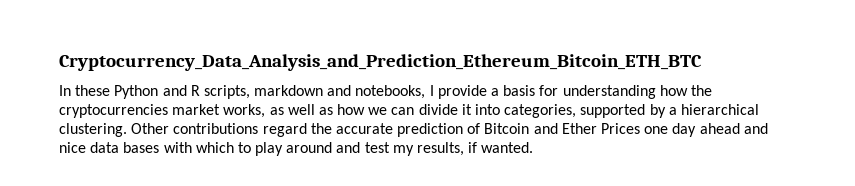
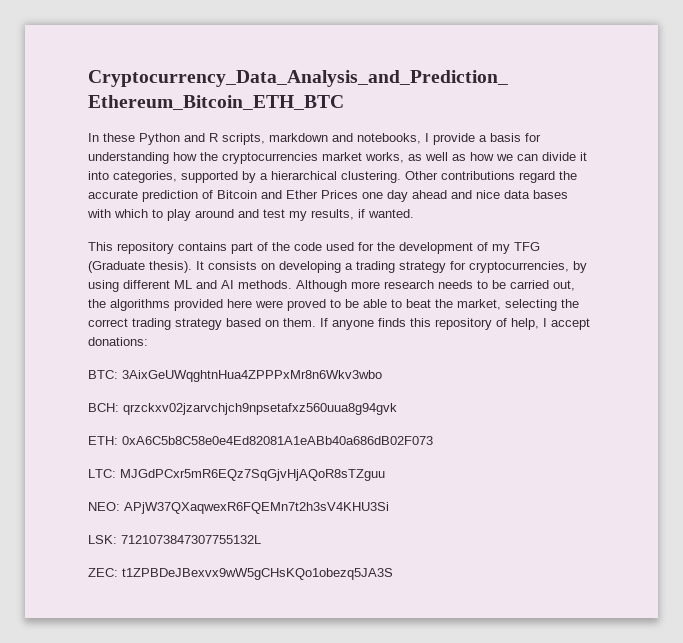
+ This repository contains part of the code used for the development of my TFG (Graduate thesis). It consists on developing a trading strategy for cryptocurrencies, by using different ML and AI methods. Although more research needs to be carried out, the algorithms provided here were proved to be able to beat the market, selecting the correct trading strategy based on them. If anyone finds this repository of help, I accept donations:
+ BTC: 3AixGeUWqghtnHua4ZPPPxMr8n6Wkv3wbo
+ BCH: qrzckxv02jzarvchjch9npsetafxz560uua8g94gvk
+ ETH: 0xA6C5b8C58e0e4Ed82081A1eABb40a686dB02F073
+ LTC: MJGdPCxr5mR6EQz7SqGjvHjAQoR8sTZguu
+ NEO: APjW37QXaqwexR6FQEMn7t2h3sV4KHU3Si
+ LSK: 7121073847307755132L
+ ZEC: t1ZPBDeJBexvx9wW5gCHsKQo1obezq5JA3S

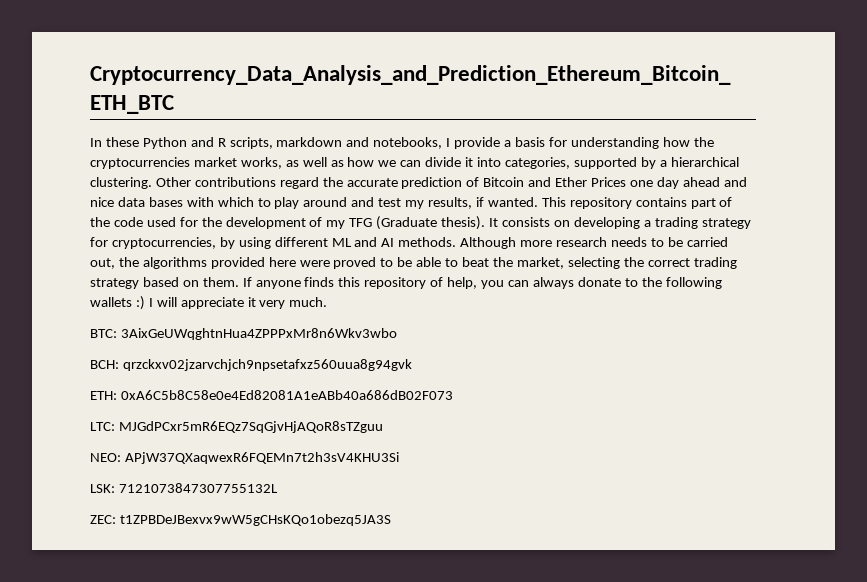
- Other contributions regard the accurate prediction of Bitcoin and Ether Prices one day ahead and nice data bases with which to play around and test my results, if wanted.
- This repository contains part of the code used for the development of my TFG (Graduate thesis).
+ Other contributions regard the accurate prediction of Bitcoin and Ether Prices one day ahead and nice data bases with which to play around and test my results, if wanted. This repository contains part of the code used for the development of my TFG (Graduate thesis).
- If anyone finds this repository of help, I accept donations:
+ If anyone finds this repository of help, you can always donate to the following wallets :) I will appreciate it very much.

